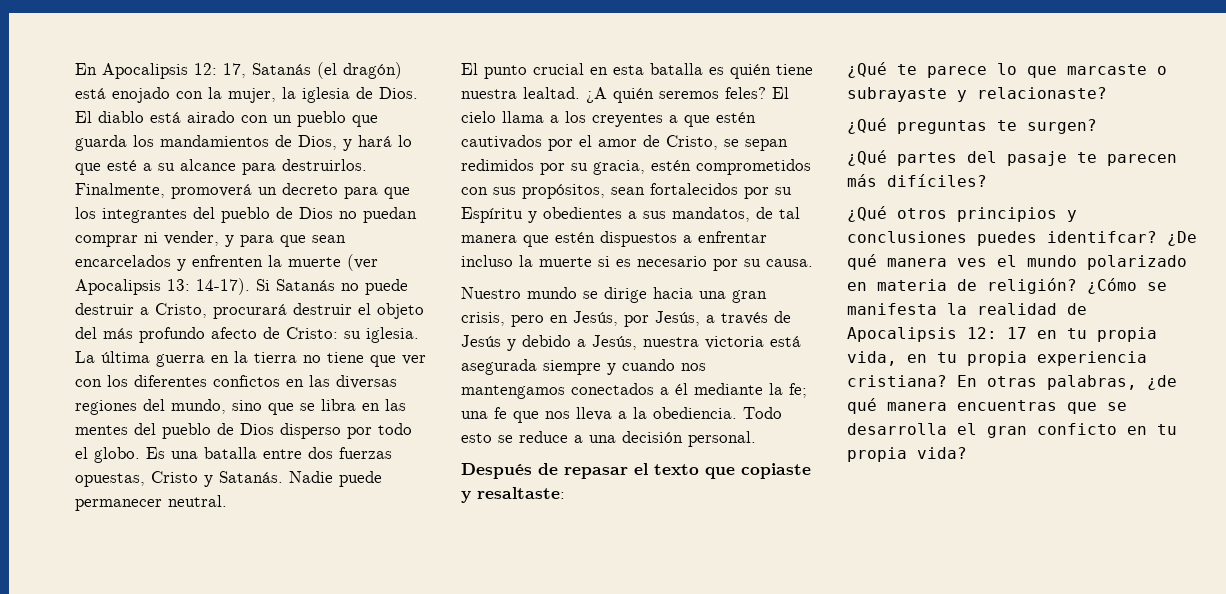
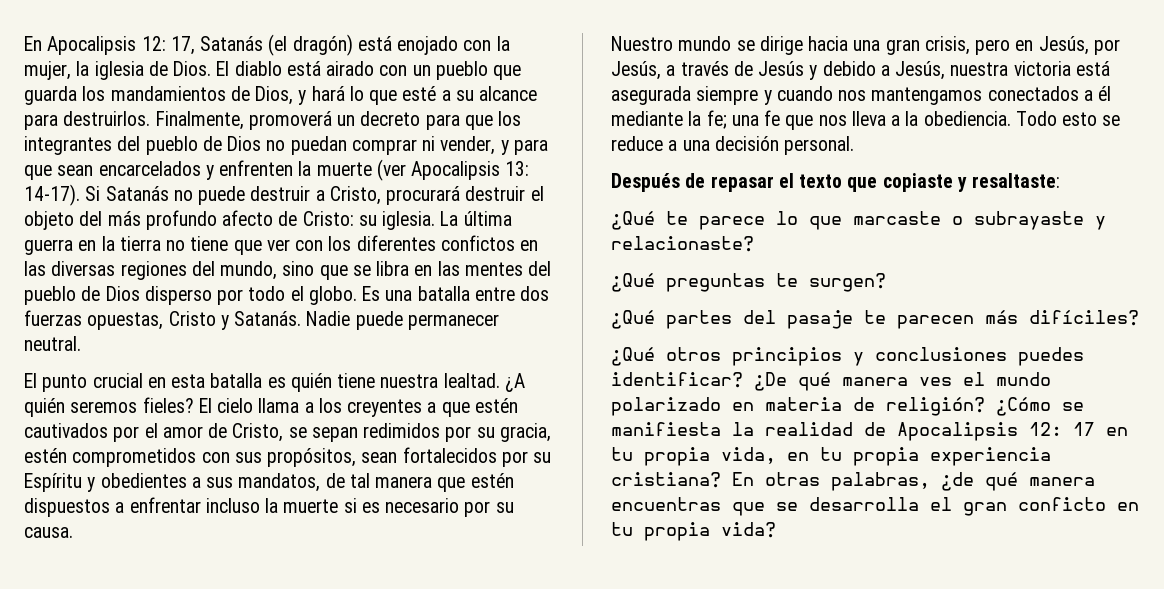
- ¿A quién seremos feles?
+ ¿A quién seremos fieles?
- ¿Qué otros principios y conclusiones puedes identifcar?
+ ¿Qué otros principios y conclusiones puedes identificar?
- ¿Cómo se manifesta la realidad de Apocalipsis 12: 17 en tu propia vida, en tu propia experiencia cristiana?
+ ¿Cómo se manifiesta la realidad de Apocalipsis 12: 17 en tu propia vida, en tu propia experiencia cristiana?

